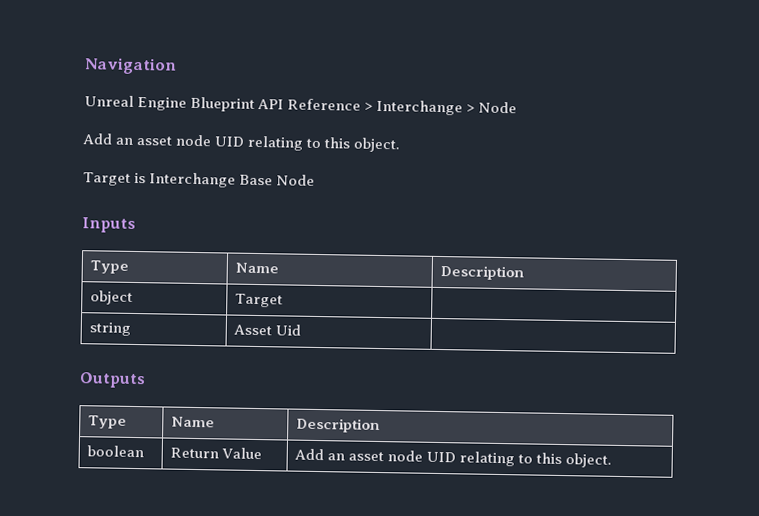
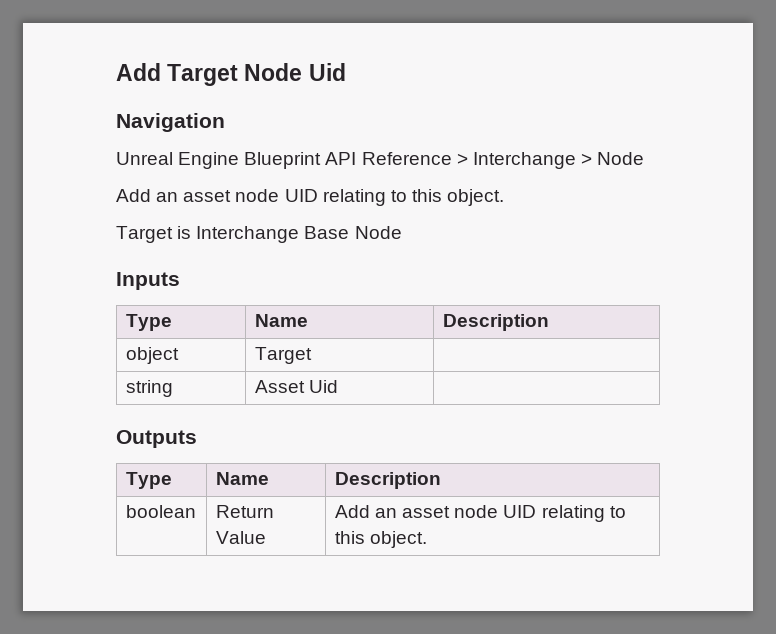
+ Add Target Node Uid

